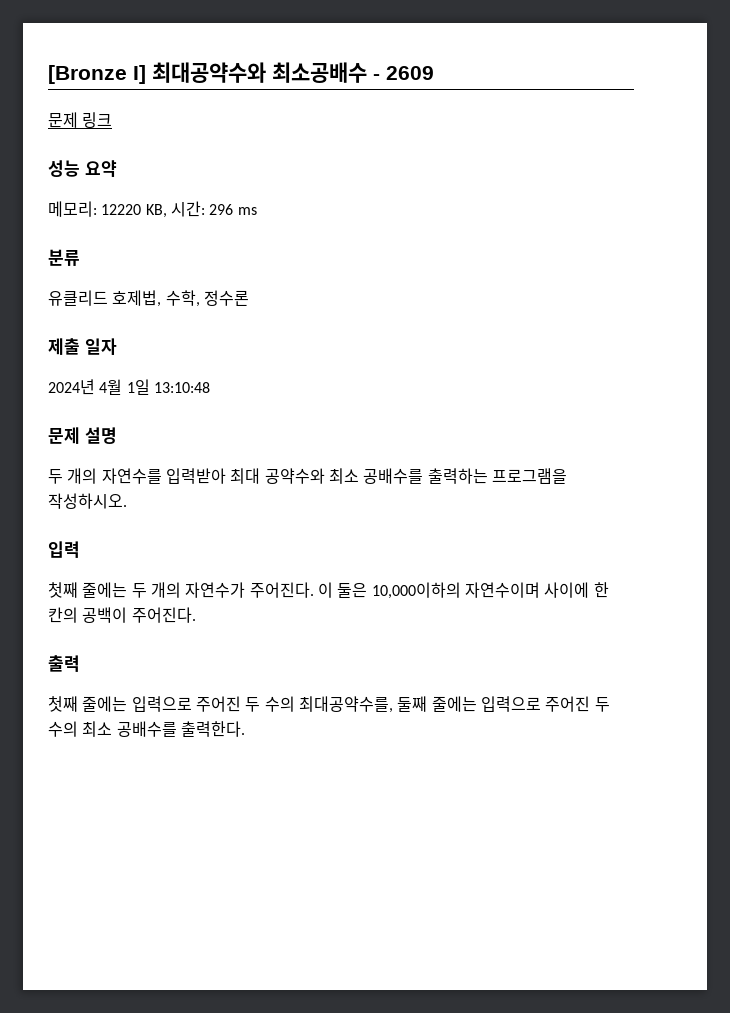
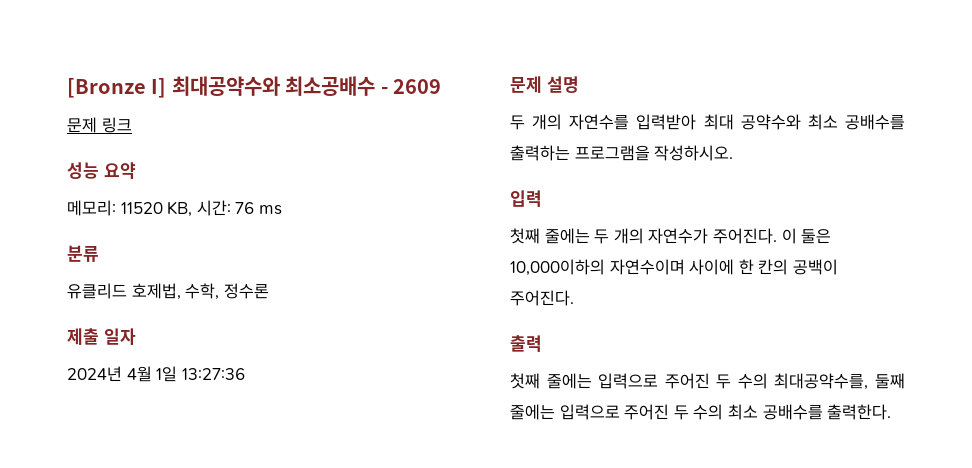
- 메모리: 12220 KB, 시간: 296 ms
+ 메모리: 11520 KB, 시간: 76 ms
- 2024년 4월 1일 13:10:48
+ 2024년 4월 1일 13:27:36

